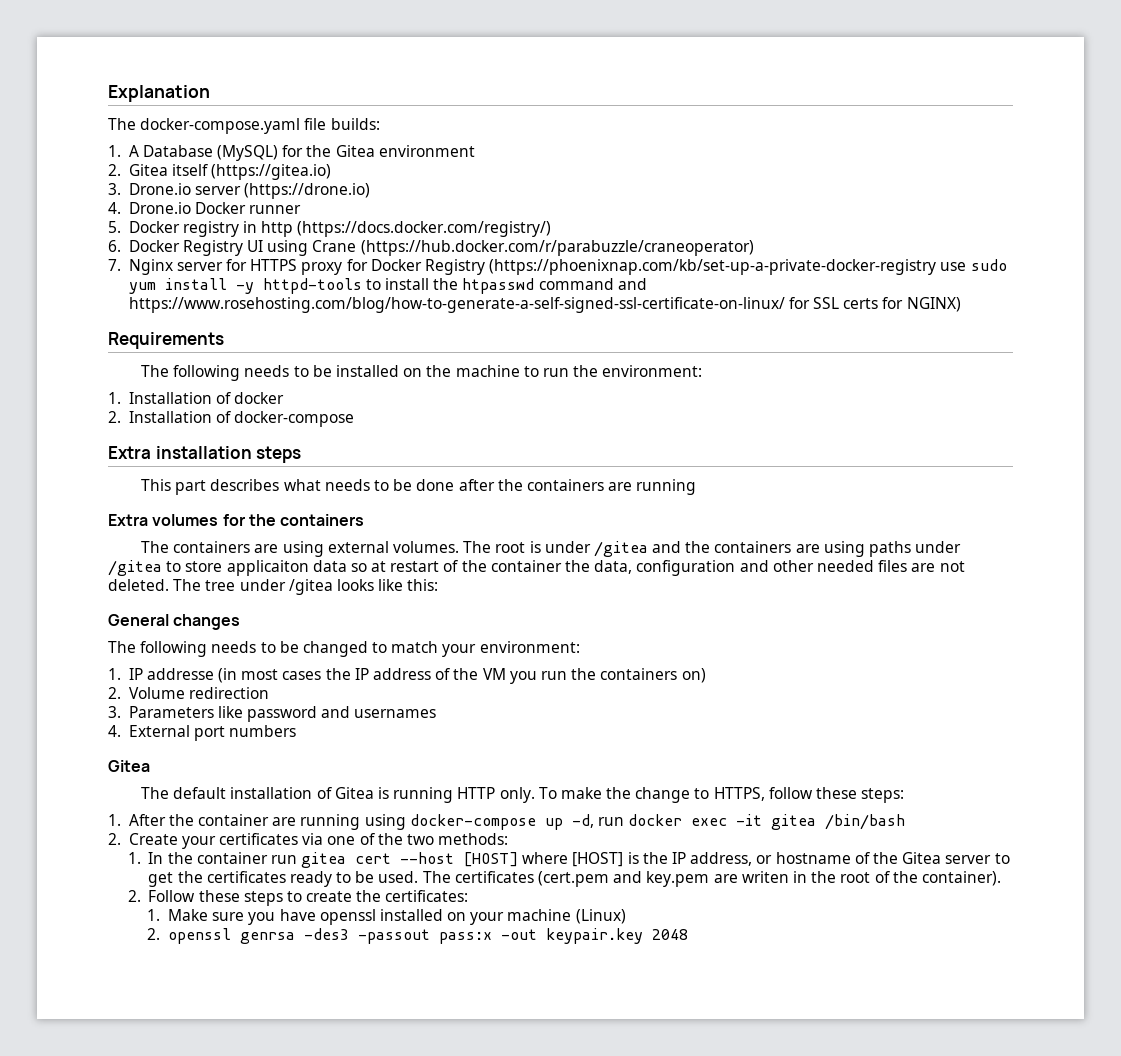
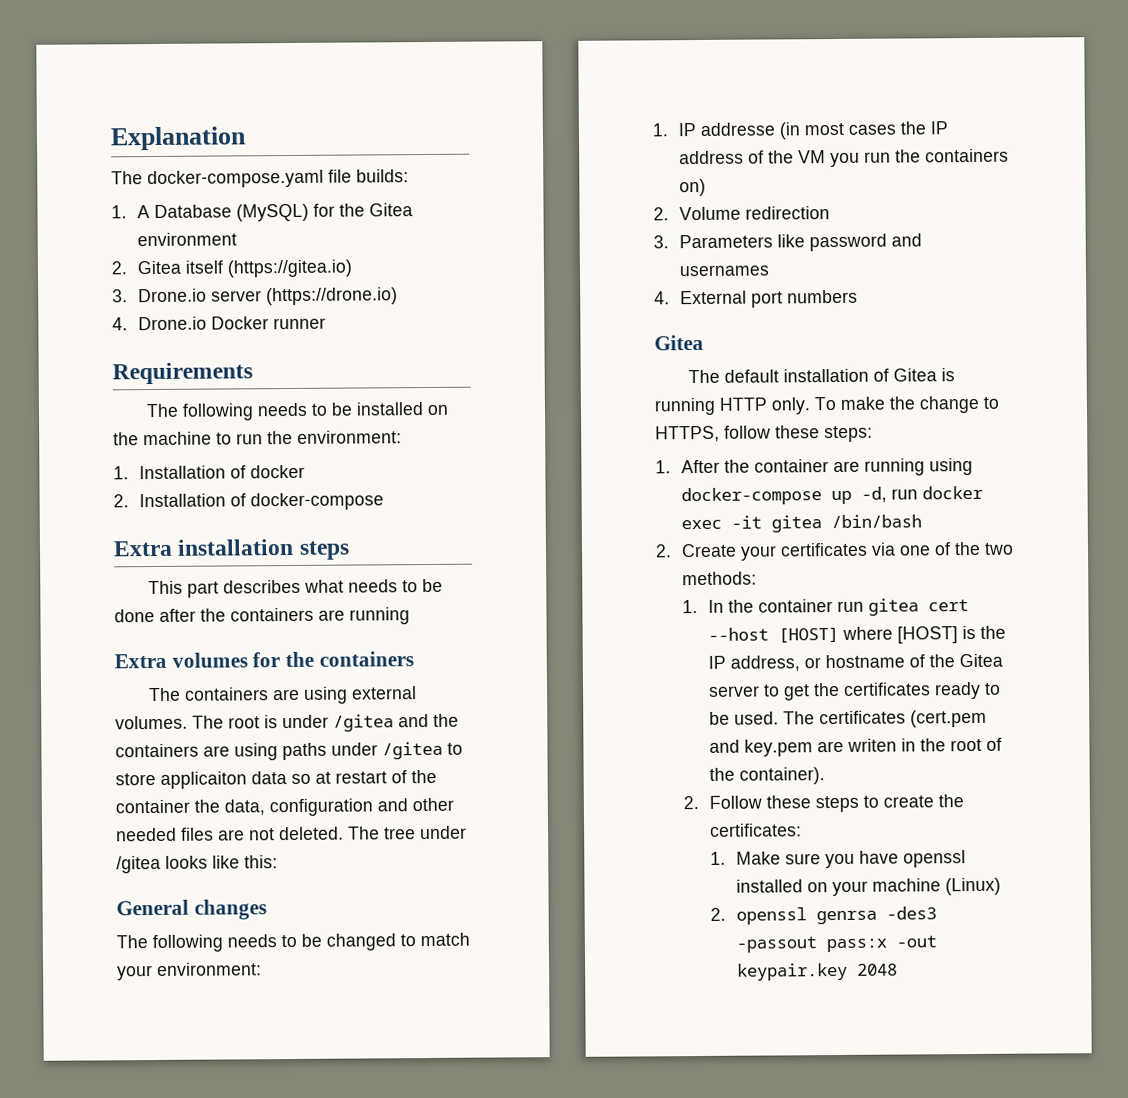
- 5. Docker registry in http (https://docs.docker.com/registry/)
- 6. Docker Registry UI using Crane (https://hub.docker.com/r/parabuzzle/craneoperator)
- 7. Nginx server for HTTPS proxy for Docker Registry (https://phoenixnap.com/kb/set-up-a-private-docker-registry use sudo yum install -y httpd-tools to install the htpasswd command and https://www.rosehosting.com/blog/how-to-generate-a-self-signed-ssl-certificate-on-linux/ for SSL certs for NGINX)

